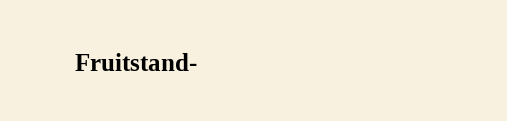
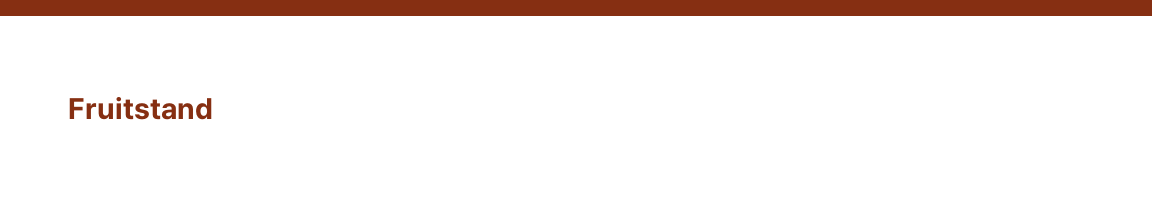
- Fruitstand-
+ Fruitstand

